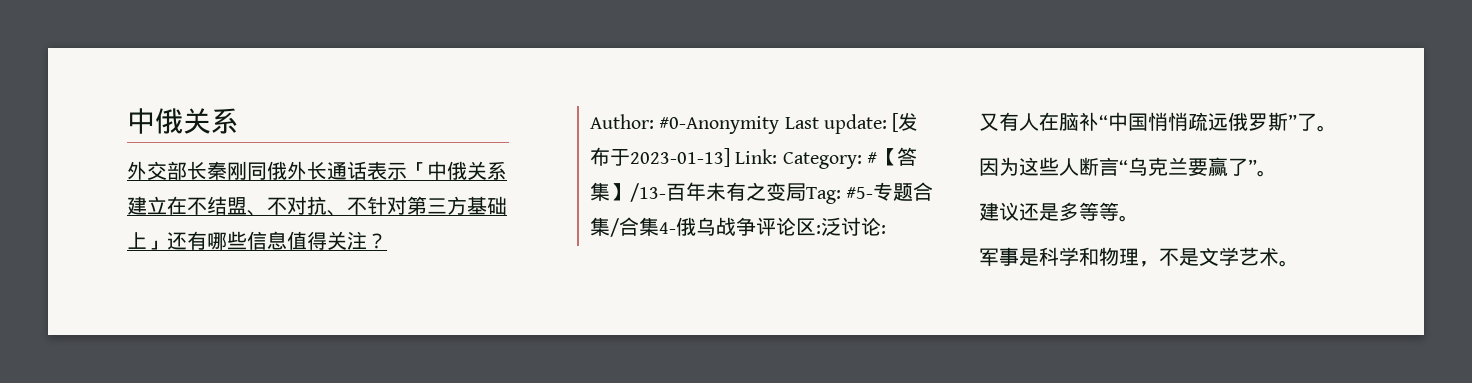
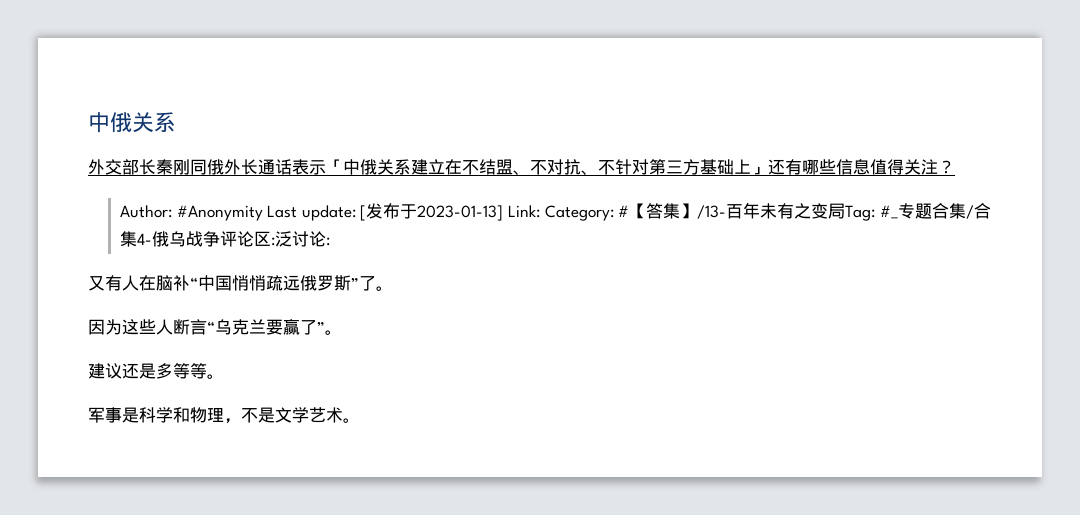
- Author: #0-Anonymity Last update: [发布于2023-01-13] Link: Category: #【答集】/13-百年未有之变局Tag: #5-专题合集/合集4-俄乌战争评论区:泛讨论:
+ Author: #Anonymity Last update: [发布于2023-01-13] Link: Category: #【答集】/13-百年未有之变局Tag: #_专题合集/合集4-俄乌战争评论区:泛讨论:

